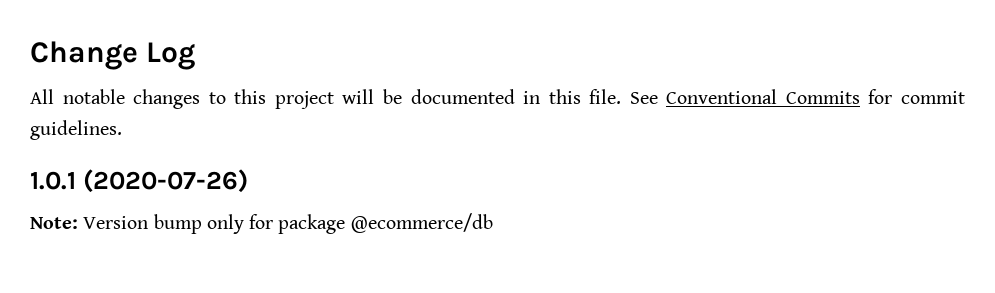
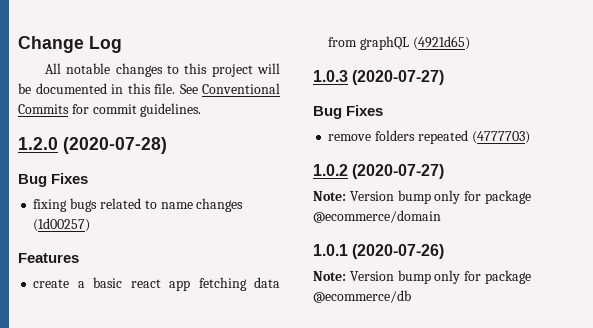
+ 1.2.0 (2020-07-28)
+ Bug Fixes
+ fixing bugs related to name changes (1d00257)
+ Features
+ create a basic react app fetching data from graphQL (4921d65)
+ 1.0.3 (2020-07-27)
+ Bug Fixes
+ remove folders repeated (4777703)
+ 1.0.2 (2020-07-27)
+ Note: Version bump only for package @ecommerce/domain

